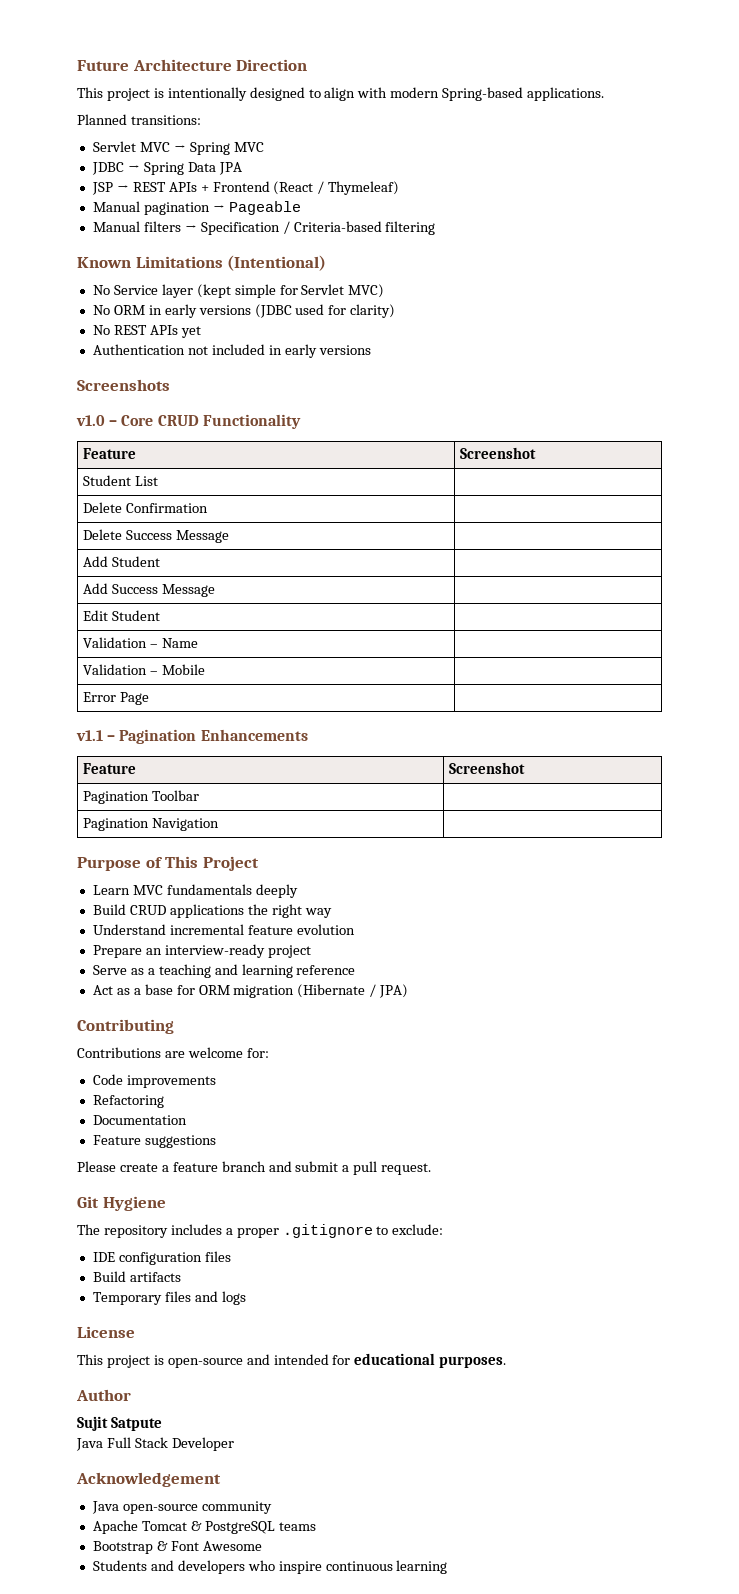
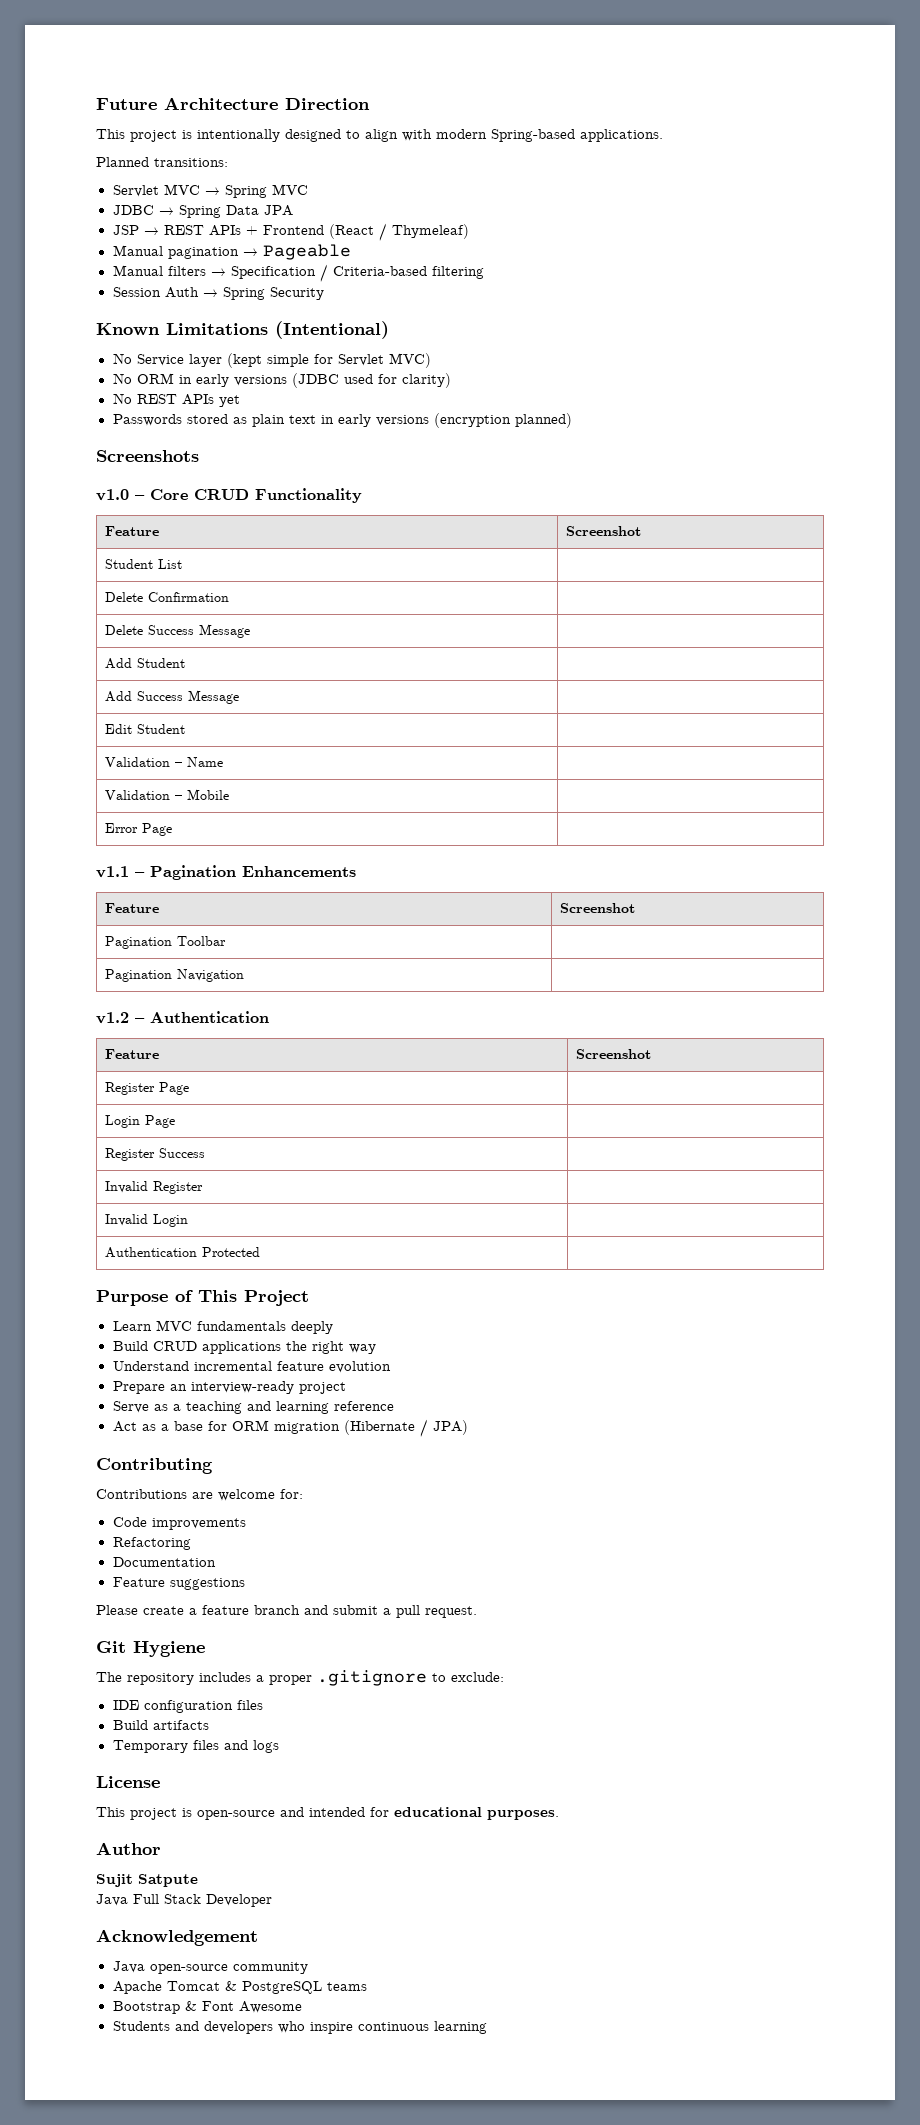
+ Session Auth → Spring Security
- Authentication not included in early versions
+ Passwords stored as plain text in early versions (encryption planned)
+ v1.2 – Authentication
+ Feature | Screenshot
+ Register Page |
+ Login Page |
+ Register Success |
+ Invalid Register |
+ Invalid Login |
+ Authentication Protected |

